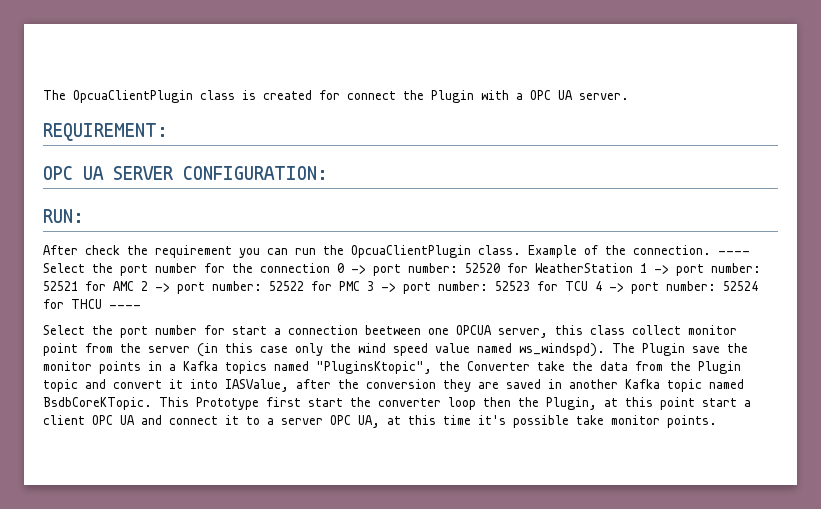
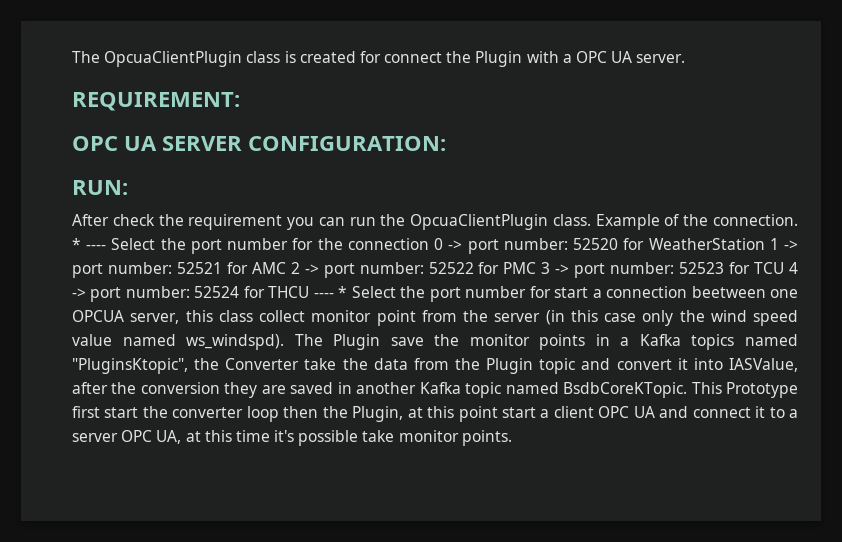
- ---- Select the port number for the connection 0 -> port number:
+ * ---- Select the port number for the connection 0 -> port number:
- 52524 for THCU ----
- Select the port number for start a connection beetween one OPCUA server, this class collect monitor point from the server (in this case only the wind speed value named ws_windspd).
+ 52524 for THCU ---- * Select the port number for start a connection beetween one OPCUA server, this class collect monitor point from the server (in this case only the wind speed value named ws_windspd).

